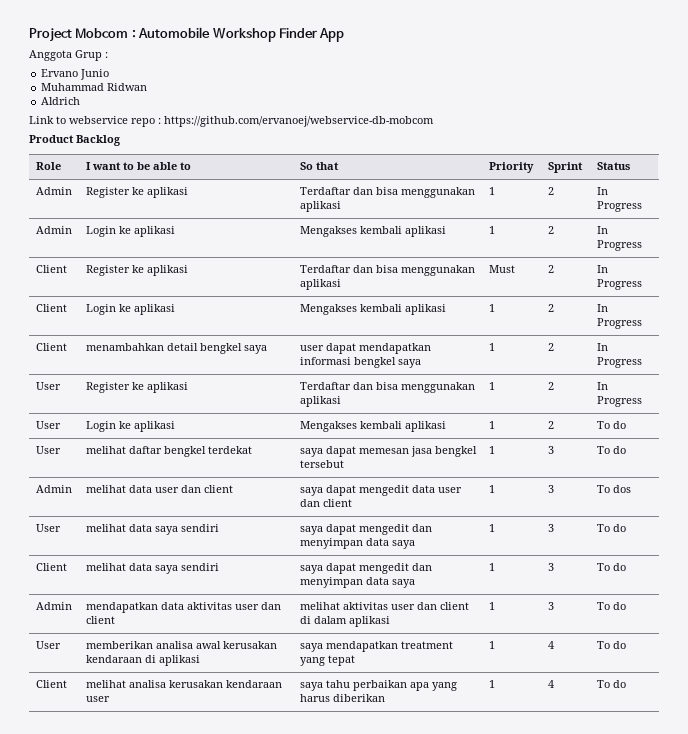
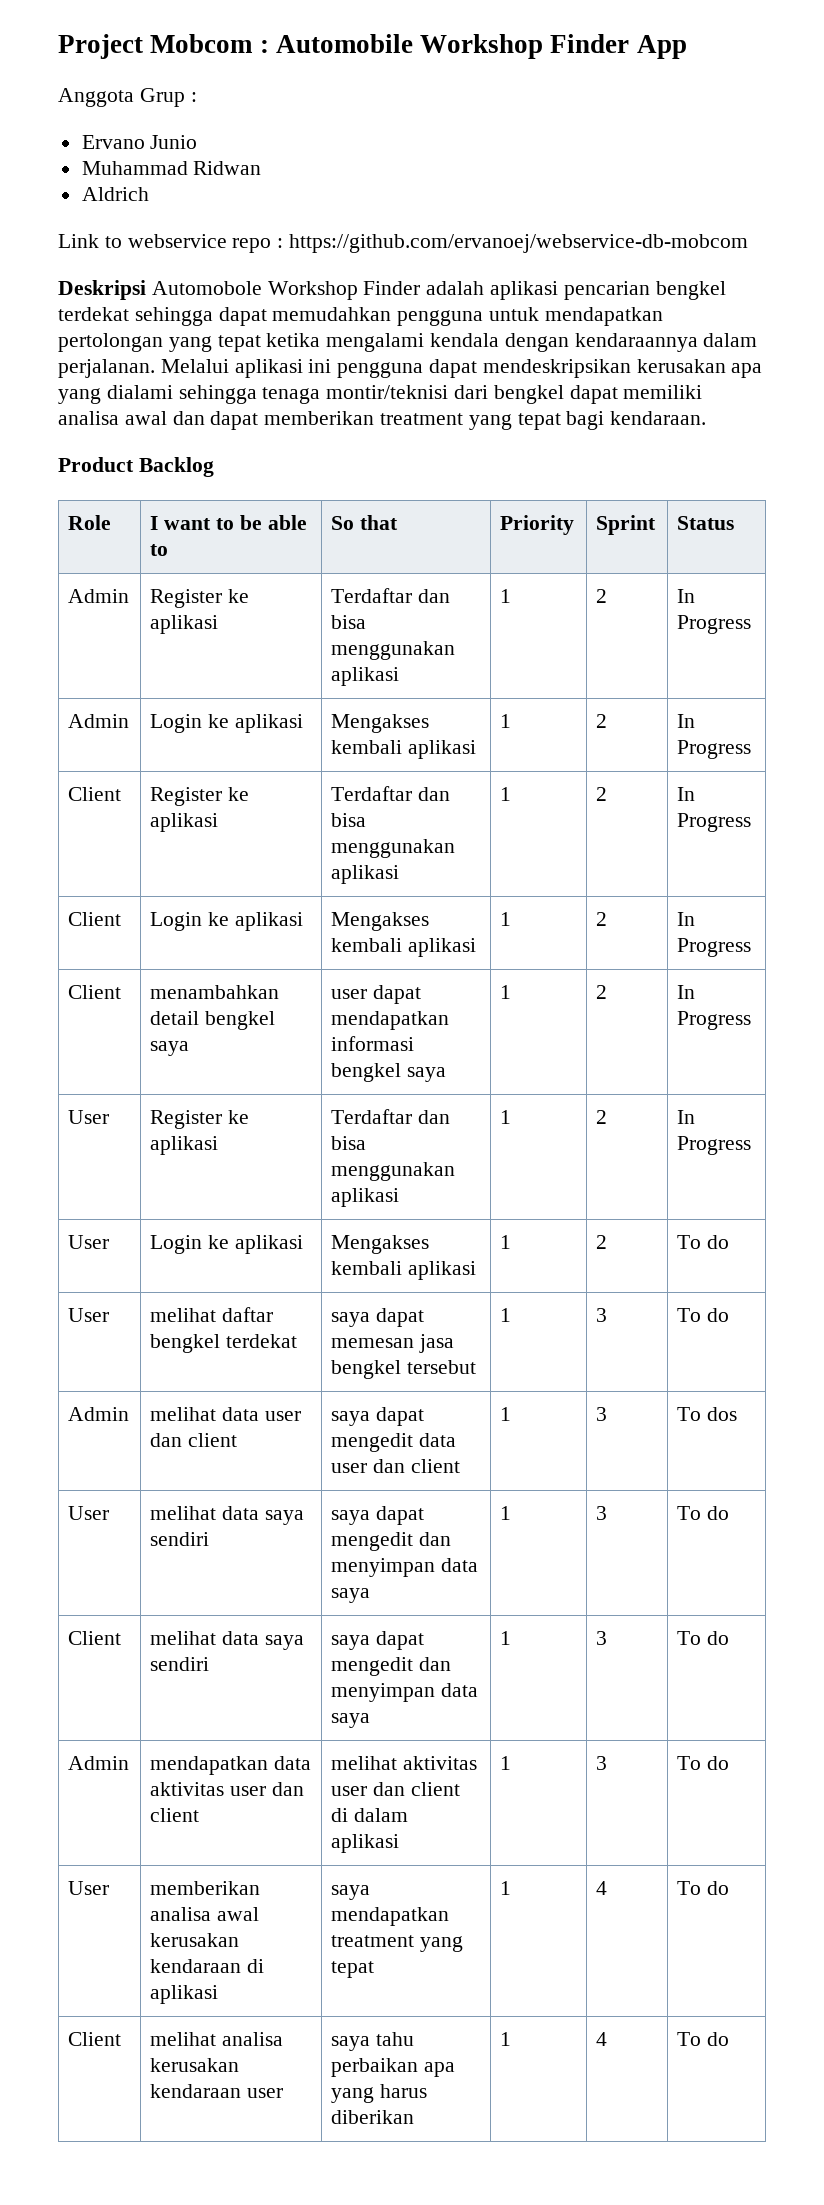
+ Deskripsi Automobole Workshop Finder adalah aplikasi pencarian bengkel terdekat sehingga dapat memudahkan pengguna untuk mendapatkan pertolongan yang tepat ketika mengalami kendala dengan kendaraannya dalam perjalanan. Melalui aplikasi ini pengguna dapat mendeskripsikan kerusakan apa yang dialami sehingga tenaga montir/teknisi dari bengkel dapat memiliki analisa awal dan dapat memberikan treatment yang tepat bagi kendaraan.
- Client | Register ke aplikasi | Terdaftar dan bisa menggunakan aplikasi | Must | 2 | In Progress
+ Client | Register ke aplikasi | Terdaftar dan bisa menggunakan aplikasi | 1 | 2 | In Progress

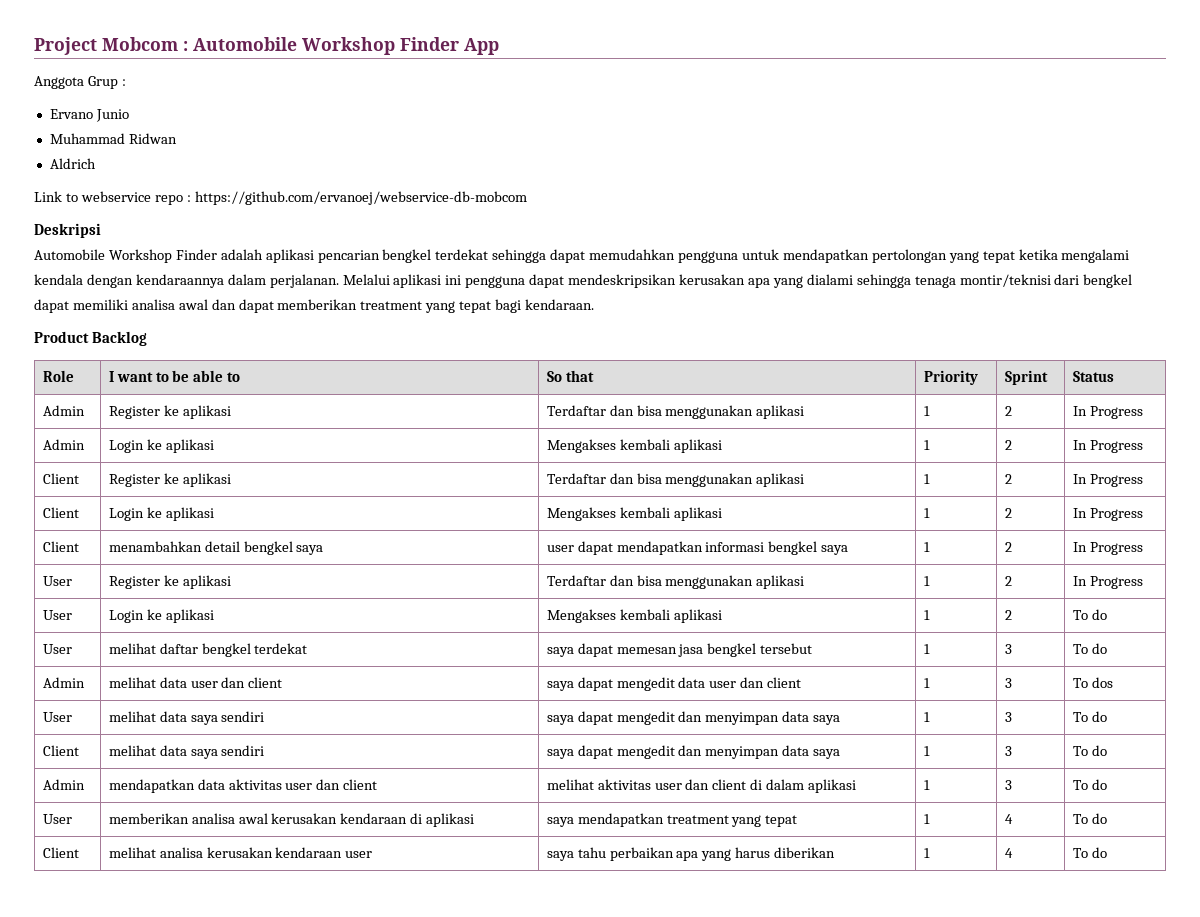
- Deskripsi Automobole Workshop Finder adalah aplikasi pencarian bengkel terdekat sehingga dapat memudahkan pengguna untuk mendapatkan pertolongan yang tepat ketika mengalami kendala dengan kendaraannya dalam perjalanan.
+ Deskripsi
+ Automobile Workshop Finder adalah aplikasi pencarian bengkel terdekat sehingga dapat memudahkan pengguna untuk mendapatkan pertolongan yang tepat ketika mengalami kendala dengan kendaraannya dalam perjalanan.

